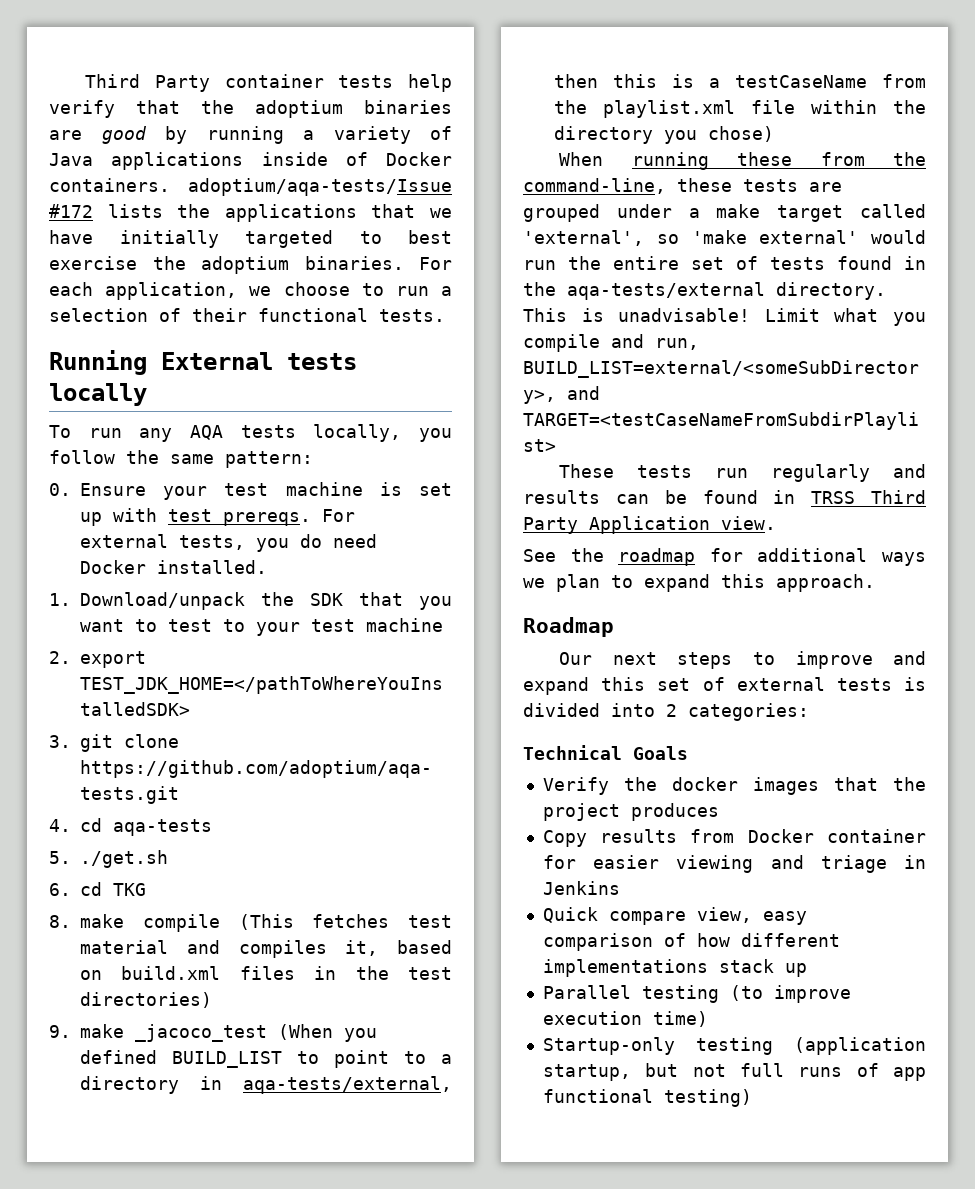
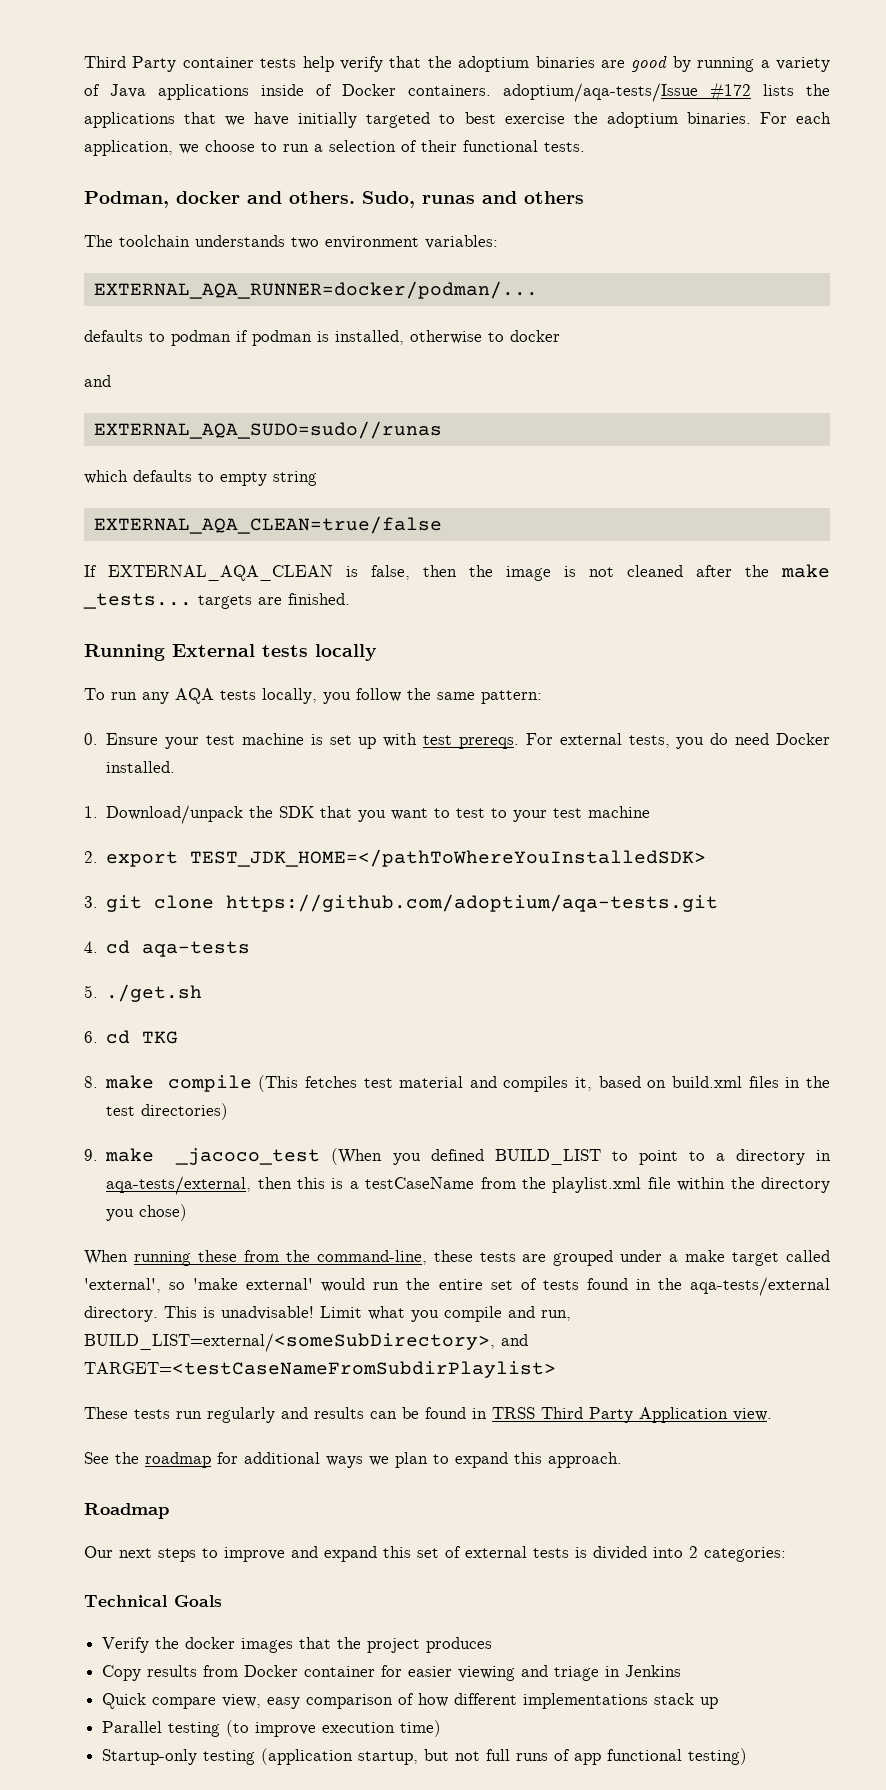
+ Podman, docker and others. Sudo, runas and others
+ The toolchain understands two environment variables:
+ EXTERNAL_AQA_RUNNER=docker/podman/...
+ defaults to podman if podman is installed, otherwise to docker
+ and
+ EXTERNAL_AQA_SUDO=sudo//runas
+ which defaults to empty string
+ EXTERNAL_AQA_CLEAN=true/false
+ If EXTERNAL_AQA_CLEAN is false, then the image is not cleaned after the make _tests... targets are finished.

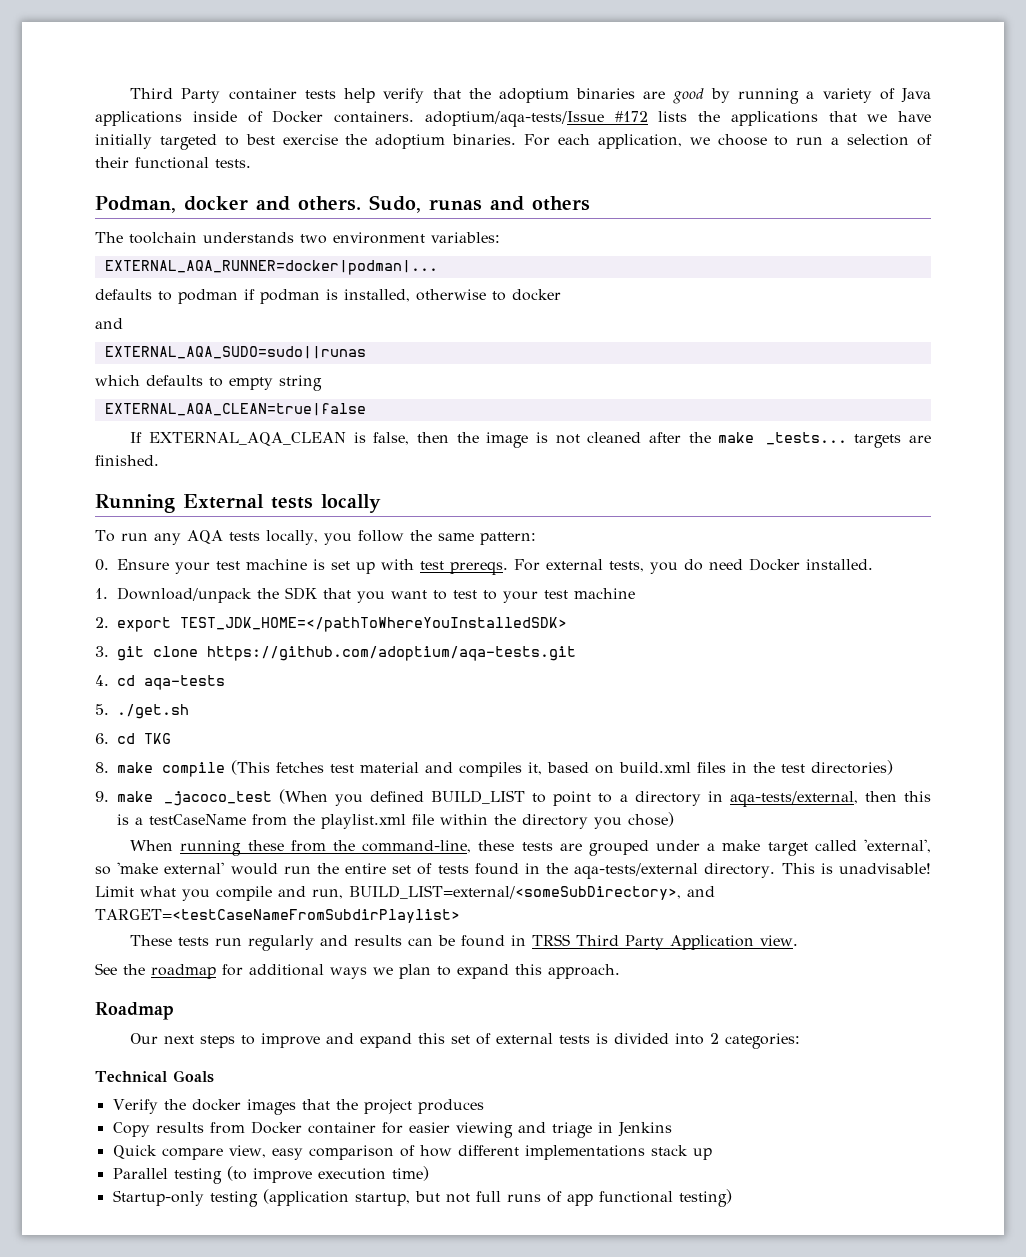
- EXTERNAL_AQA_RUNNER=docker/podman/...
+ EXTERNAL_AQA_RUNNER=docker|podman|...
- EXTERNAL_AQA_SUDO=sudo//runas
+ EXTERNAL_AQA_SUDO=sudo||runas
- EXTERNAL_AQA_CLEAN=true/false
+ EXTERNAL_AQA_CLEAN=true|false

